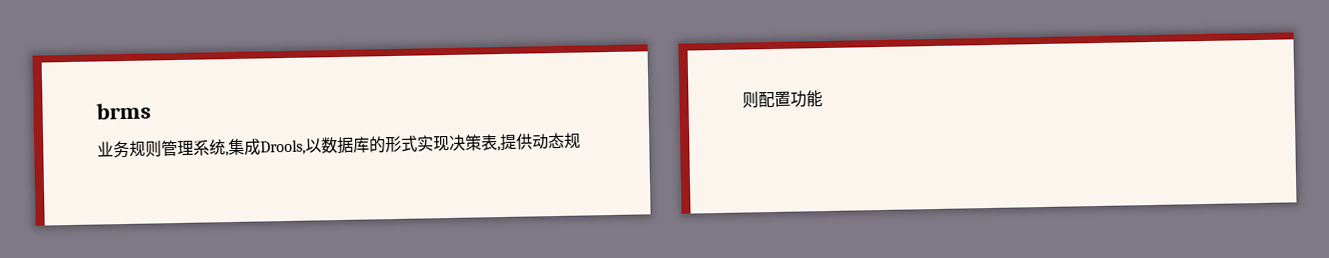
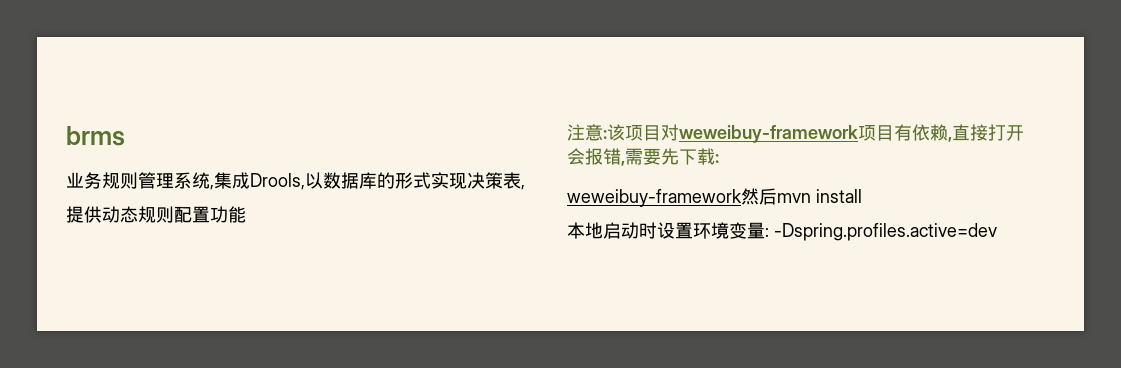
+ 注意:该项目对weweibuy-framework项目有依赖,直接打开会报错,需要先下载:
+ weweibuy-framework然后mvn install
+ 本地启动时设置环境变量: -Dspring.profiles.active=dev

